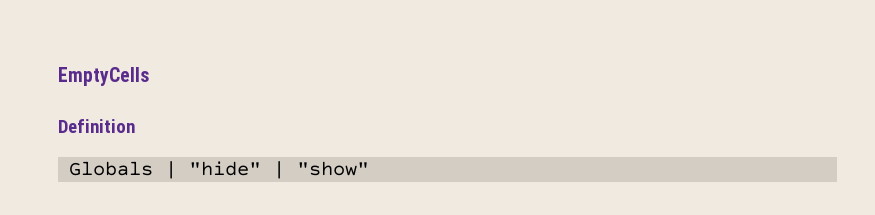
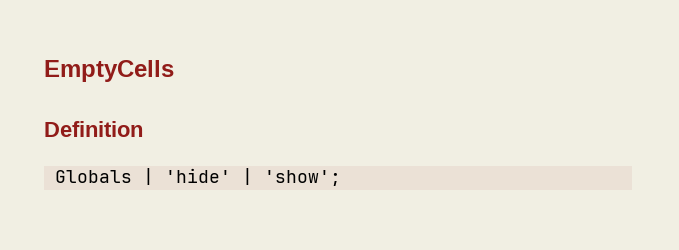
- Globals | "hide" | "show"
+ Globals | 'hide' | 'show';

